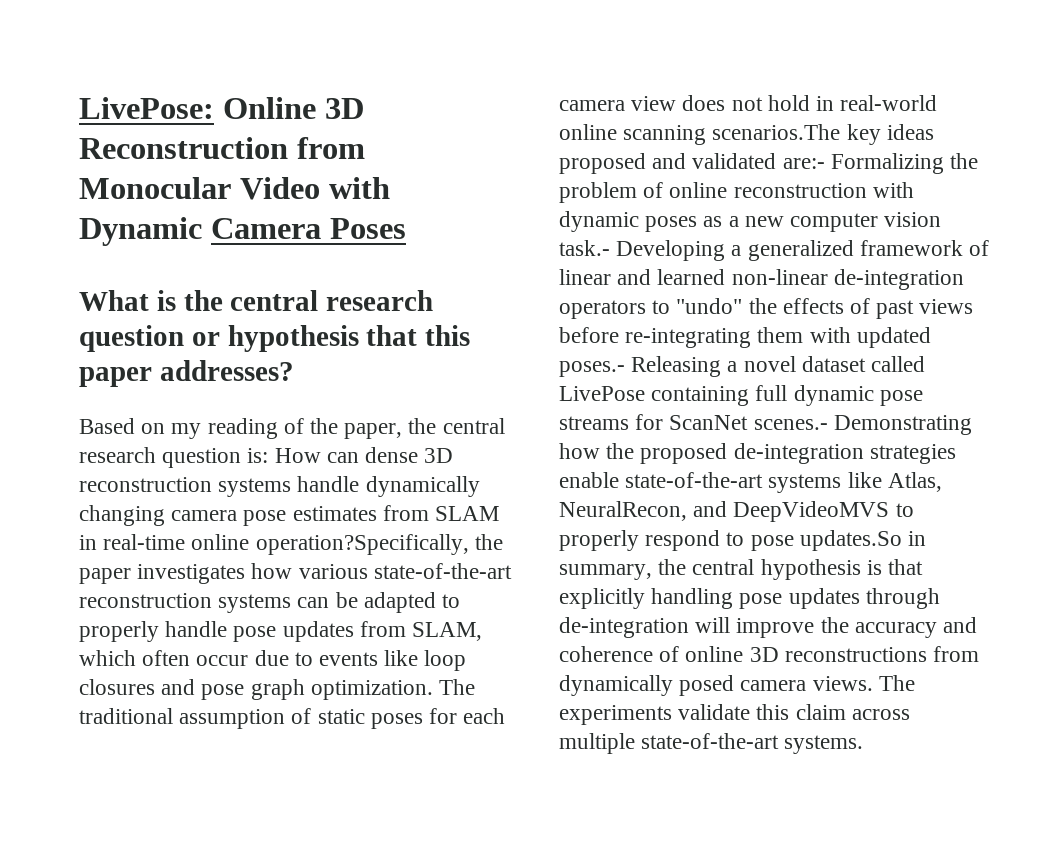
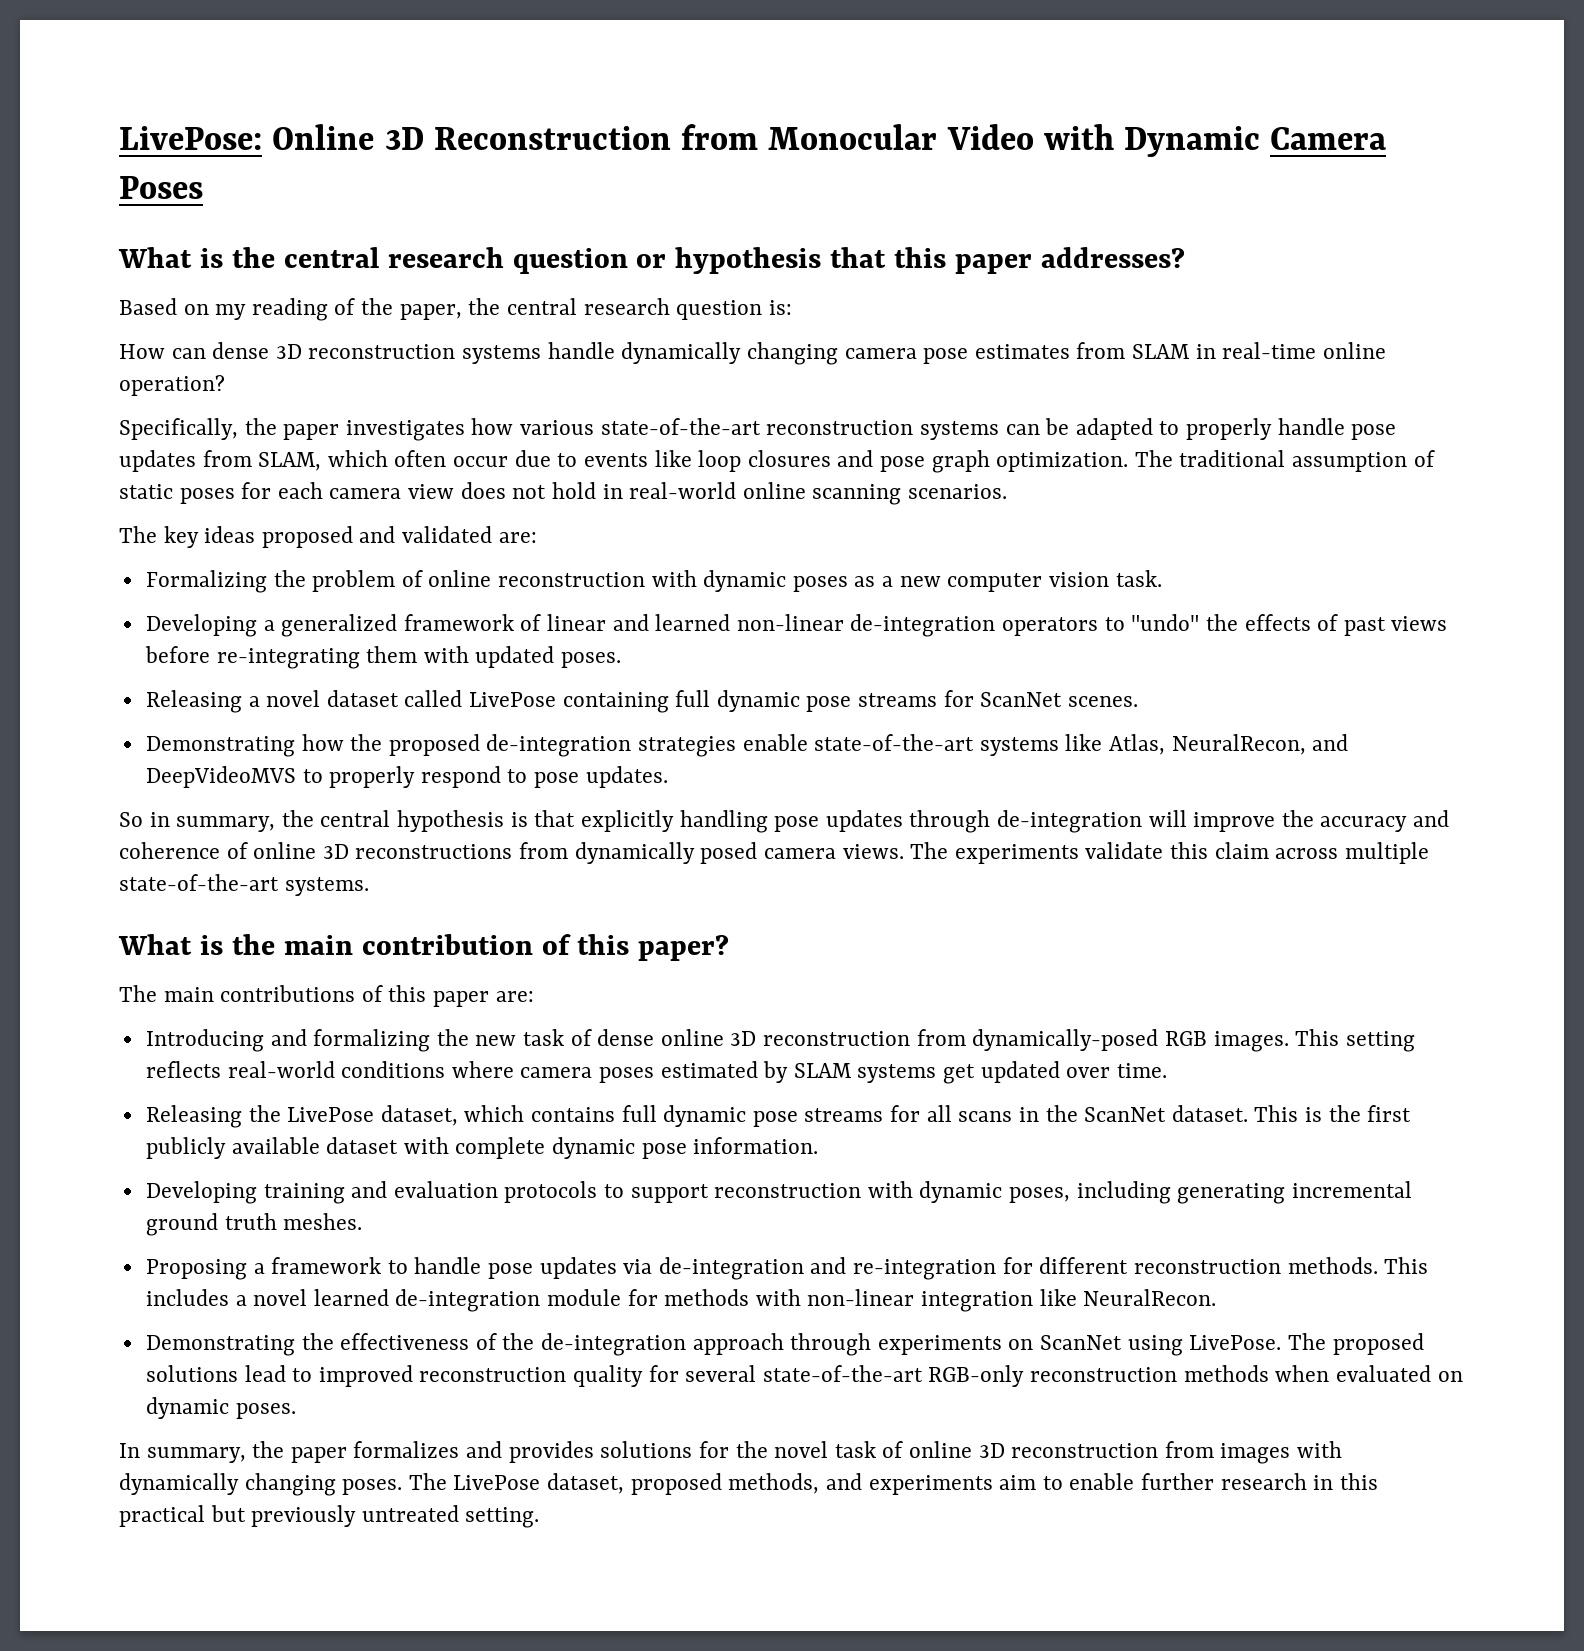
- Based on my reading of the paper, the central research question is: How can dense 3D reconstruction systems handle dynamically changing camera pose estimates from SLAM in real-time online operation?Specifically, the paper investigates how various state-of-the-art reconstruction systems can be adapted to properly handle pose updates from SLAM, which often occur due to events like loop closures and pose graph optimization.
+ Based on my reading of the paper, the central research question is:
+ How can dense 3D reconstruction systems handle dynamically changing camera pose estimates from SLAM in real-time online operation?
+ Specifically, the paper investigates how various state-of-the-art reconstruction systems can be adapted to properly handle pose updates from SLAM, which often occur due to events like loop closures and pose graph optimization.
- The traditional assumption of static poses for each camera view does not hold in real-world online scanning scenarios.The key ideas proposed and validated are:- Formalizing the problem of online reconstruction with dynamic poses as a new computer vision task.- Developing a generalized framework of linear and learned non-linear de-integration operators to "undo" the effects of past views before re-integrating them with updated poses.- Releasing a novel dataset called LivePose containing full dynamic pose streams for ScanNet scenes.- Demonstrating how the proposed de-integration strategies enable state-of-the-art systems like Atlas, NeuralRecon, and DeepVideoMVS to properly respond to pose updates.So in summary, the central hypothesis is that explicitly handling pose updates through de-integration will improve the accuracy and coherence of online 3D reconstructions from dynamically posed camera views.
+ The traditional assumption of static poses for each camera view does not hold in real-world online scanning scenarios.
+ The key ideas proposed and validated are:
+ Formalizing the problem of online reconstruction with dynamic poses as a new computer vision task.
+ Developing a generalized framework of linear and learned non-linear de-integration operators to "undo" the effects of past views before re-integrating them with updated poses.
+ Releasing a novel dataset called LivePose containing full dynamic pose streams for ScanNet scenes.
+ Demonstrating how the proposed de-integration strategies enable state-of-the-art systems like Atlas, NeuralRecon, and DeepVideoMVS to properly respond to pose updates.
+ So in summary, the central hypothesis is that explicitly handling pose updates through de-integration will improve the accuracy and coherence of online 3D reconstructions from dynamically posed camera views.
+ What is the main contribution of this paper?
+ The main contributions of this paper are:
+ Introducing and formalizing the new task of dense online 3D reconstruction from dynamically-posed RGB images. This setting reflects real-world conditions where camera poses estimated by SLAM systems get updated over time.
+ Releasing the LivePose dataset, which contains full dynamic pose streams for all scans in the ScanNet dataset. This is the first publicly available dataset with complete dynamic pose information.
+ Developing training and evaluation protocols to support reconstruction with dynamic poses, including generating incremental ground truth meshes.
+ Proposing a framework to handle pose updates via de-integration and re-integration for different reconstruction methods. This includes a novel learned de-integration module for methods with non-linear integration like NeuralRecon.
+ Demonstrating the effectiveness of the de-integration approach through experiments on ScanNet using LivePose. The proposed solutions lead to improved reconstruction quality for several state-of-the-art RGB-only reconstruction methods when evaluated on dynamic poses.
+ In summary, the paper formalizes and provides solutions for the novel task of online 3D reconstruction from images with dynamically changing poses. The LivePose dataset, proposed methods, and experiments aim to enable further research in this practical but previously untreated setting.

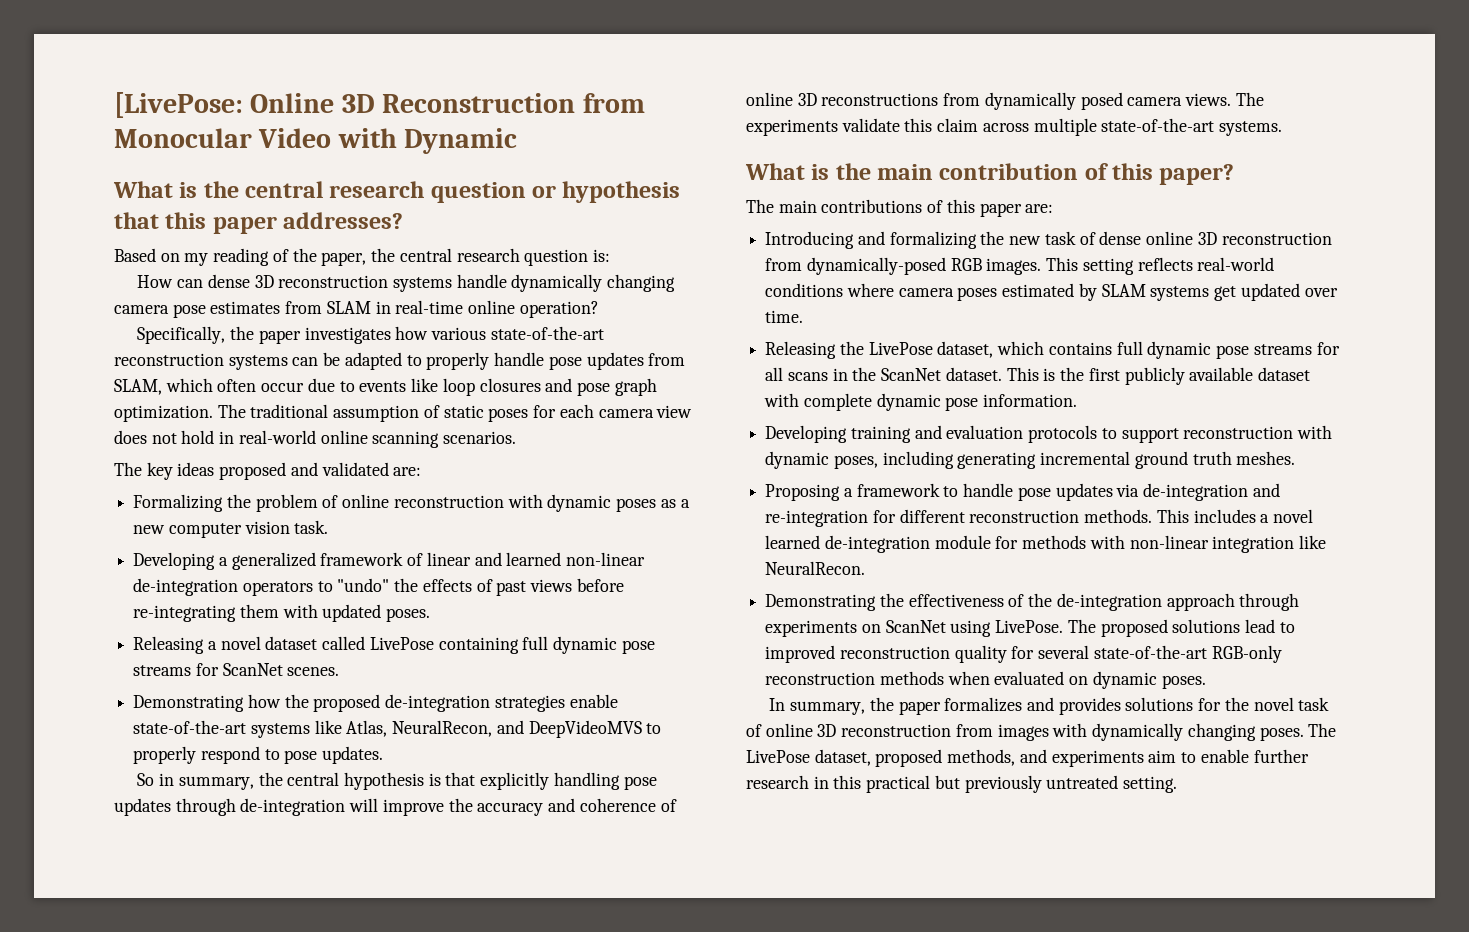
- LivePose: Online 3D Reconstruction from Monocular Video with Dynamic Camera Poses
+ [LivePose: Online 3D Reconstruction from Monocular Video with Dynamic

